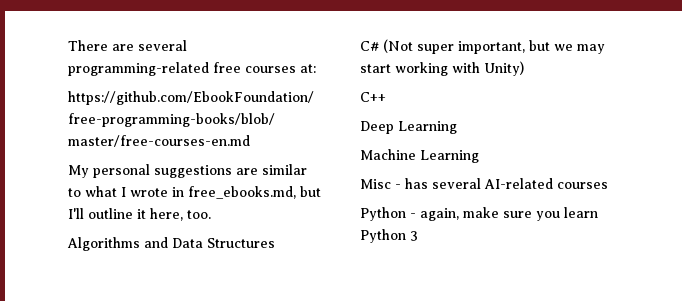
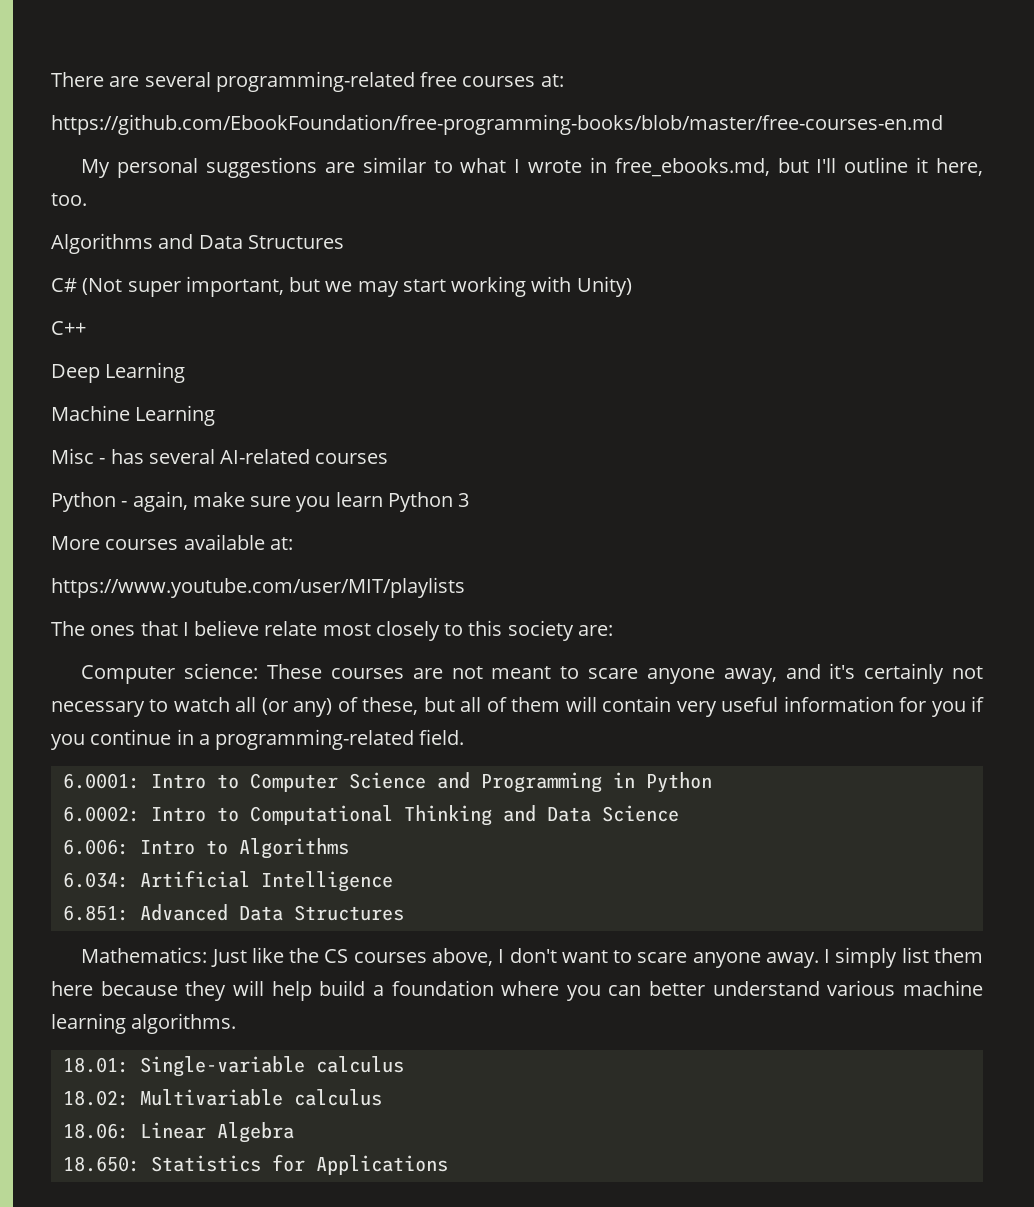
+ More courses available at:
+ https://www.youtube.com/user/MIT/playlists
+ The ones that I believe relate most closely to this society are:
+ Computer science: These courses are not meant to scare anyone away, and it's certainly not necessary to watch all (or any) of these, but all of them will contain very useful information for you if you continue in a programming-related field.
+ 6.0001: Intro to Computer Science and Programming in Python
+ 6.0002: Intro to Computational Thinking and Data Science
+ 6.006: Intro to Algorithms
+ 6.034: Artificial Intelligence
+ 6.851: Advanced Data Structures
+ Mathematics: Just like the CS courses above, I don't want to scare anyone away. I simply list them here because they will help build a foundation where you can better understand various machine learning algorithms.
+ 18.01: Single-variable calculus
+ 18.02: Multivariable calculus
+ 18.06: Linear Algebra
+ 18.650: Statistics for Applications

